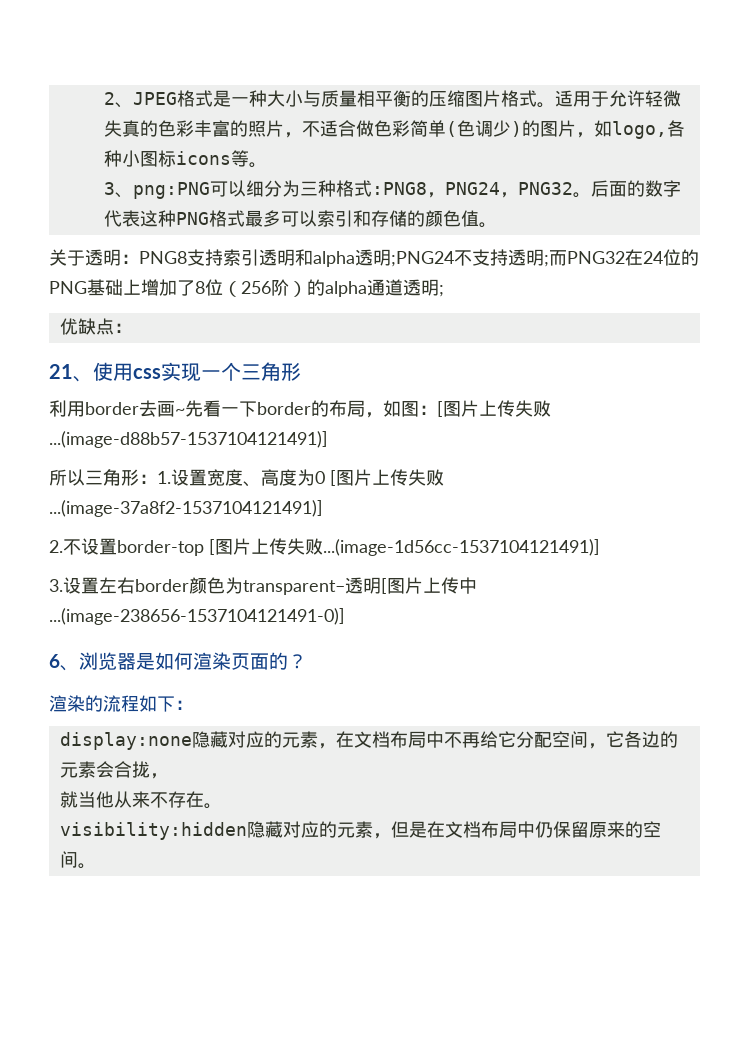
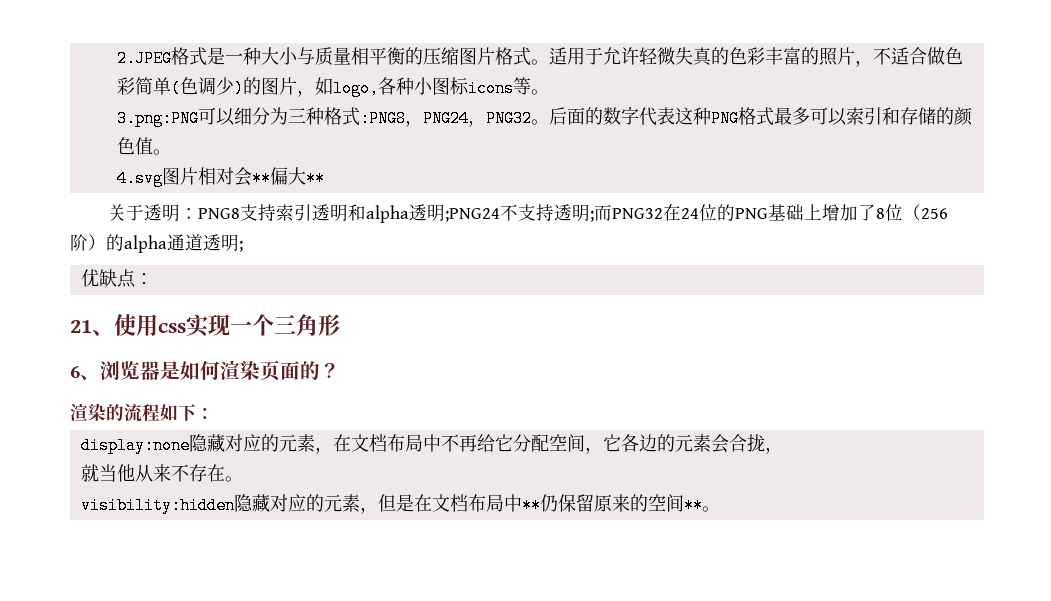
- 2、JPEG格式是一种大小与质量相平衡的压缩图片格式。
+ 2.JPEG格式是一种大小与质量相平衡的压缩图片格式。
- 3、png:PNG可以细分为三种格式:PNG8，PNG24，PNG32。
+ 3.png:PNG可以细分为三种格式:PNG8，PNG24，PNG32。
+ 4.svg图片相对会**偏大**
- 利用border去画~先看一下border的布局，如图：[图片上传失败...(image-d88b57-1537104121491)]
- 所以三角形：1.设置宽度、高度为0 [图片上传失败...(image-37a8f2-1537104121491)]
- 2.不设置border-top [图片上传失败...(image-1d56cc-1537104121491)]
- 3.设置左右border颜色为transparent–透明[图片上传中...(image-238656-1537104121491-0)]
- visibility:hidden隐藏对应的元素，但是在文档布局中仍保留原来的空间。
+ visibility:hidden隐藏对应的元素，但是在文档布局中**仍保留原来的空间**。

